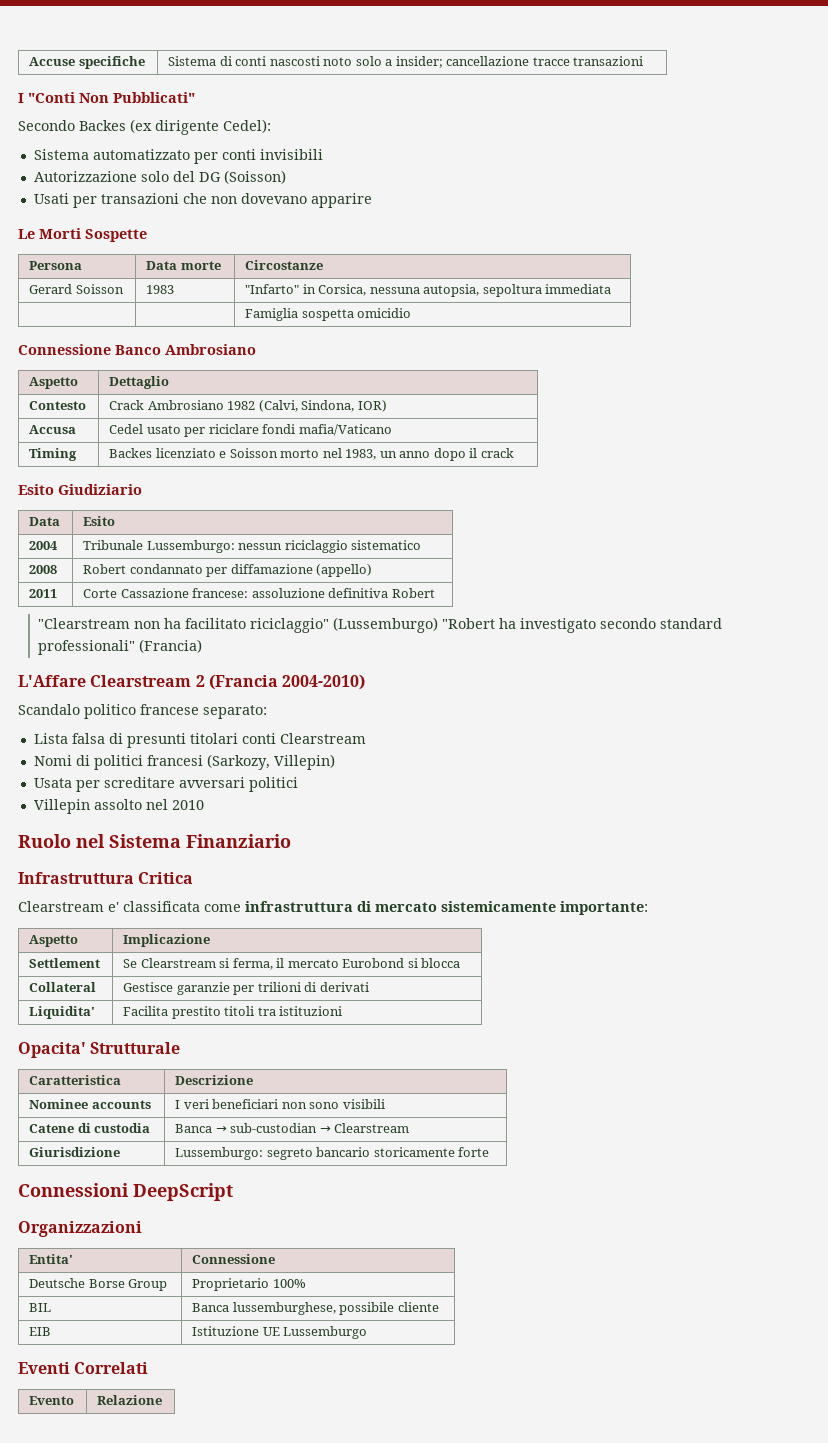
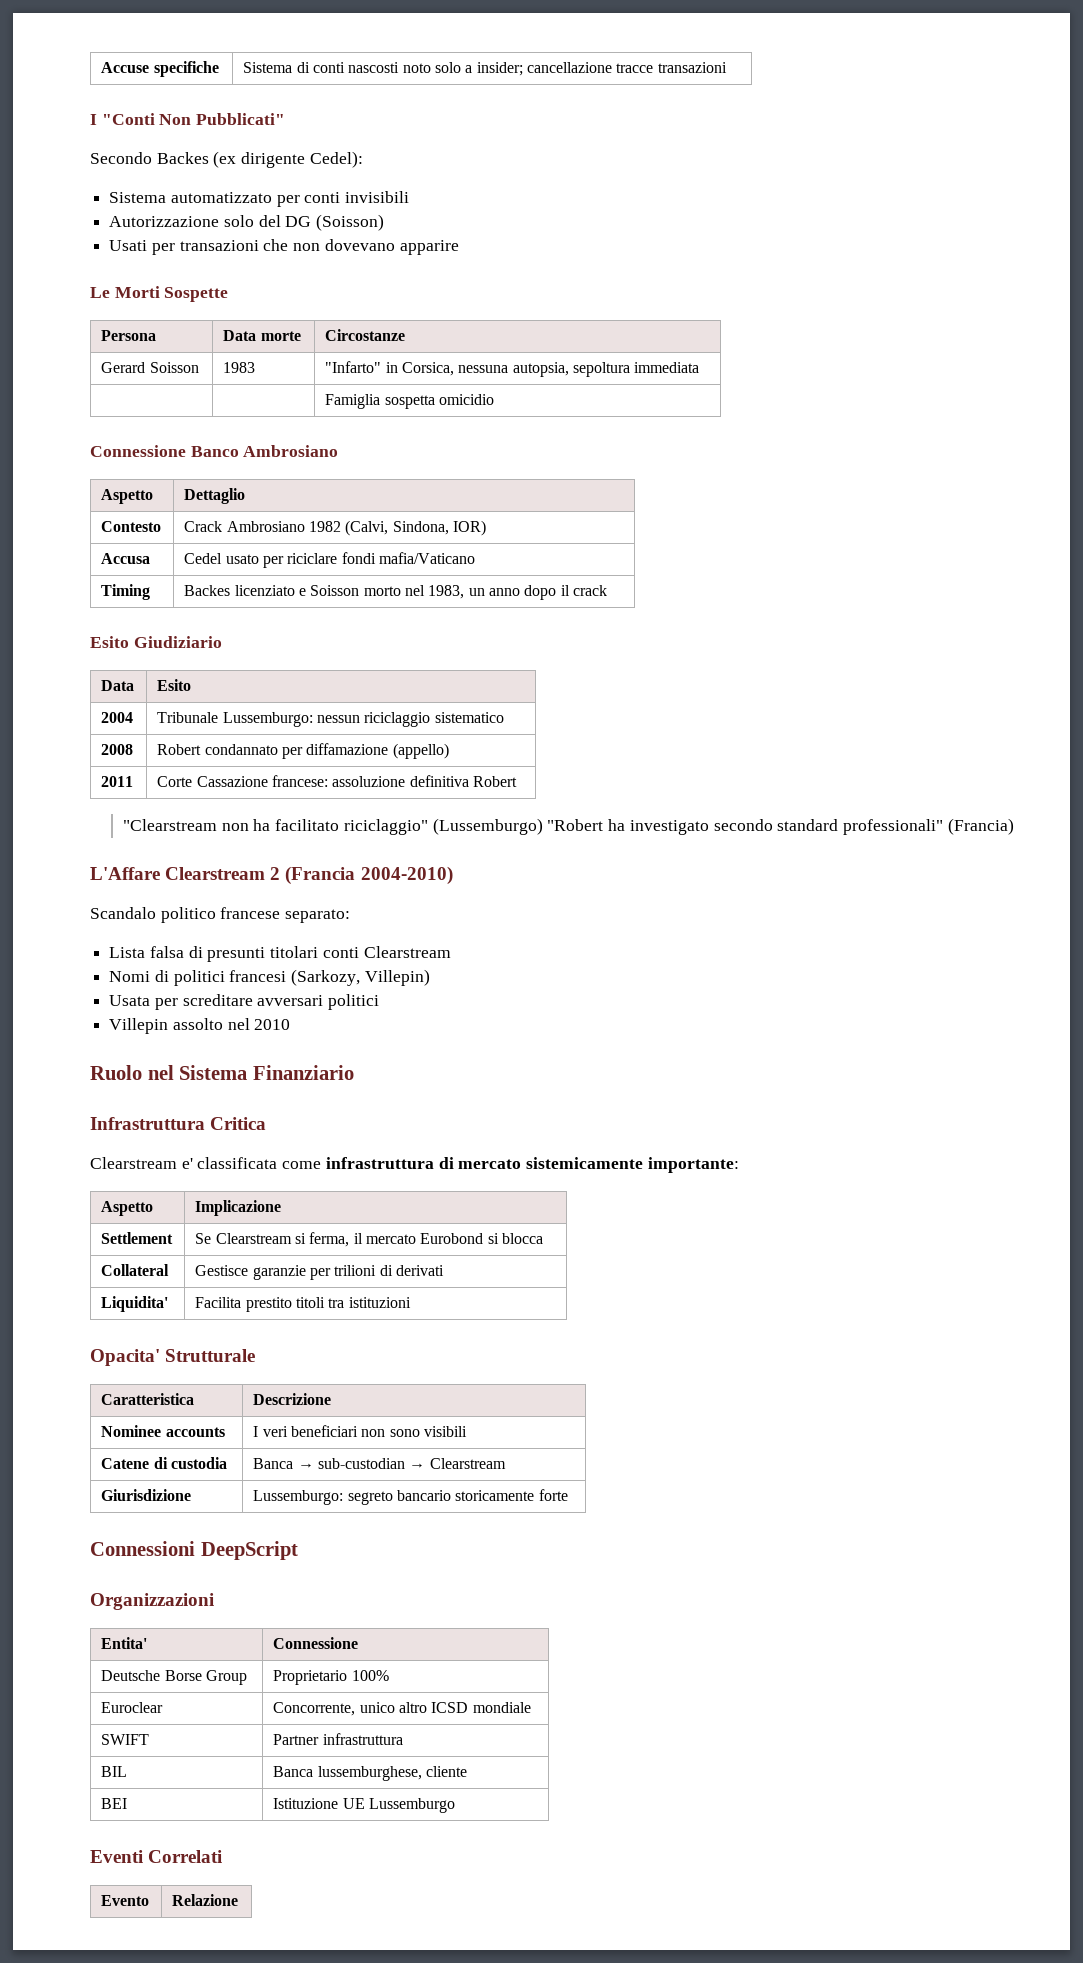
+ Euroclear | Concorrente, unico altro ICSD mondiale
+ SWIFT | Partner infrastruttura
- BIL | Banca lussemburghese, possibile cliente
+ BIL | Banca lussemburghese, cliente
- EIB | Istituzione UE Lussemburgo
+ BEI | Istituzione UE Lussemburgo

